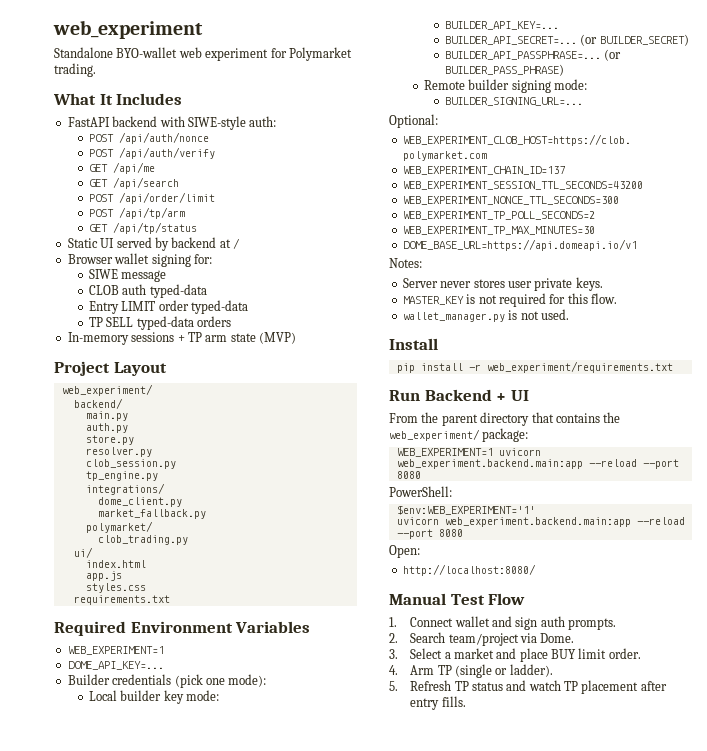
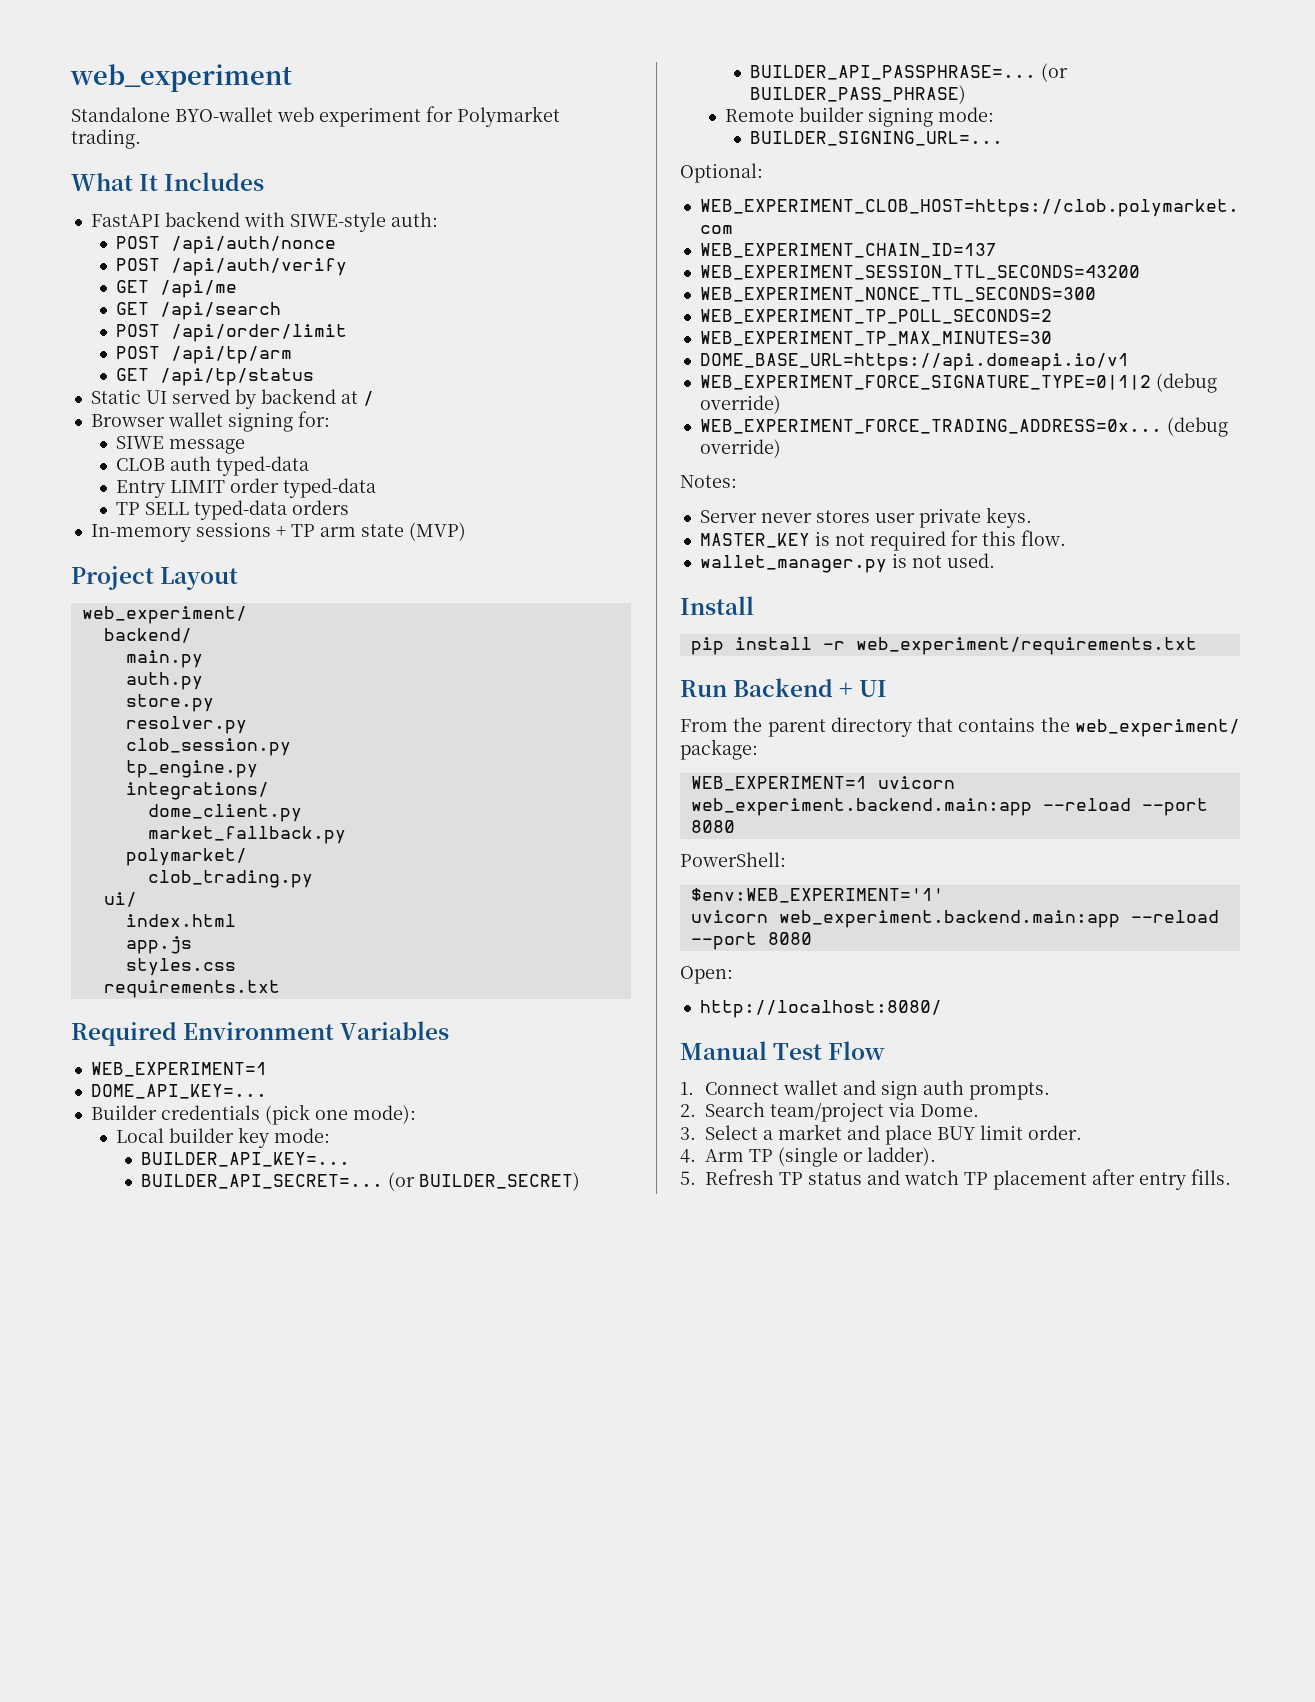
+ WEB_EXPERIMENT_FORCE_SIGNATURE_TYPE=0|1|2 (debug override)
+ WEB_EXPERIMENT_FORCE_TRADING_ADDRESS=0x... (debug override)

